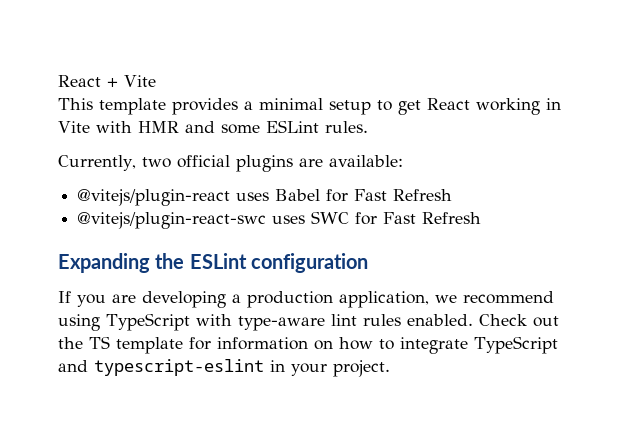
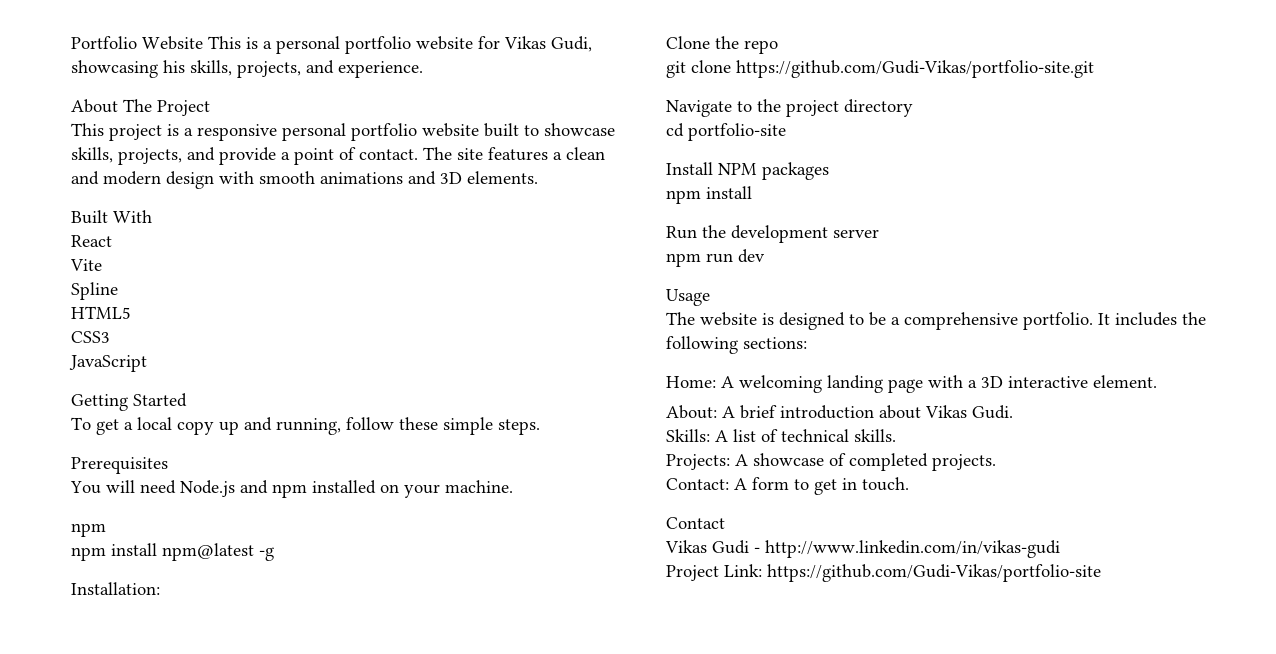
- React + Vite
+ Portfolio Website This is a personal portfolio website for Vikas Gudi, showcasing his skills, projects, and experience.
+ About The Project
+ This project is a responsive personal portfolio website built to showcase skills, projects, and provide a point of contact. The site features a clean and modern design with smooth animations and 3D elements.
+ Built With
+ React
+ Vite
- This template provides a minimal setup to get React working in Vite with HMR and some ESLint rules.
- Currently, two official plugins are available:
- @vitejs/plugin-react uses Babel for Fast Refresh
- @vitejs/plugin-react-swc uses SWC for Fast Refresh
- Expanding the ESLint configuration
- If you are developing a production application, we recommend using TypeScript with type-aware lint rules enabled. Check out the TS template for information on how to integrate TypeScript and typescript-eslint in your project.
+ Spline
+ HTML5
+ CSS3
+ JavaScript
+ Getting Started
+ To get a local copy up and running, follow these simple steps.
+ Prerequisites
+ You will need Node.js and npm installed on your machine.
+ npm
+ npm install npm@latest -g
+ Installation:
+ Clone the repo
+ git clone https://github.com/Gudi-Vikas/portfolio-site.git
+ Navigate to the project directory
+ cd portfolio-site
+ Install NPM packages
+ npm install
+ Run the development server
+ npm run dev
+ Usage
+ The website is designed to be a comprehensive portfolio. It includes the following sections:
+ Home: A welcoming landing page with a 3D interactive element.
+ About: A brief introduction about Vikas Gudi.
+ Skills: A list of technical skills.
+ Projects: A showcase of completed projects.
+ Contact: A form to get in touch.
+ Contact
+ Vikas Gudi - http://www.linkedin.com/in/vikas-gudi
+ Project Link: https://github.com/Gudi-Vikas/portfolio-site

